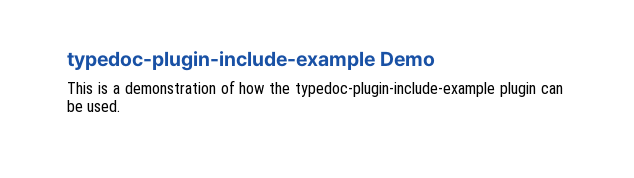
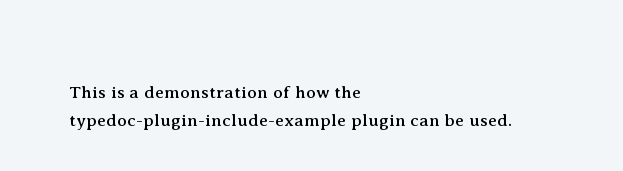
- typedoc-plugin-include-example Demo

